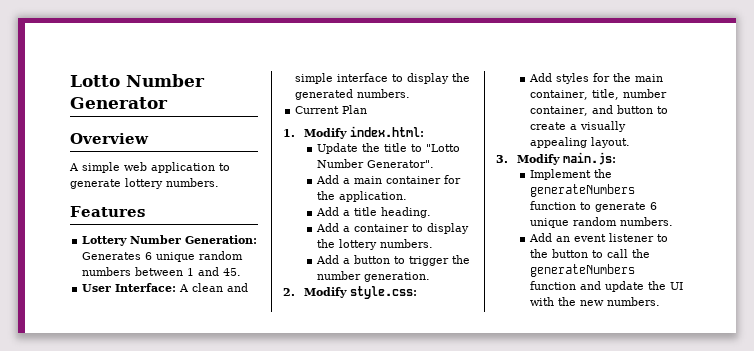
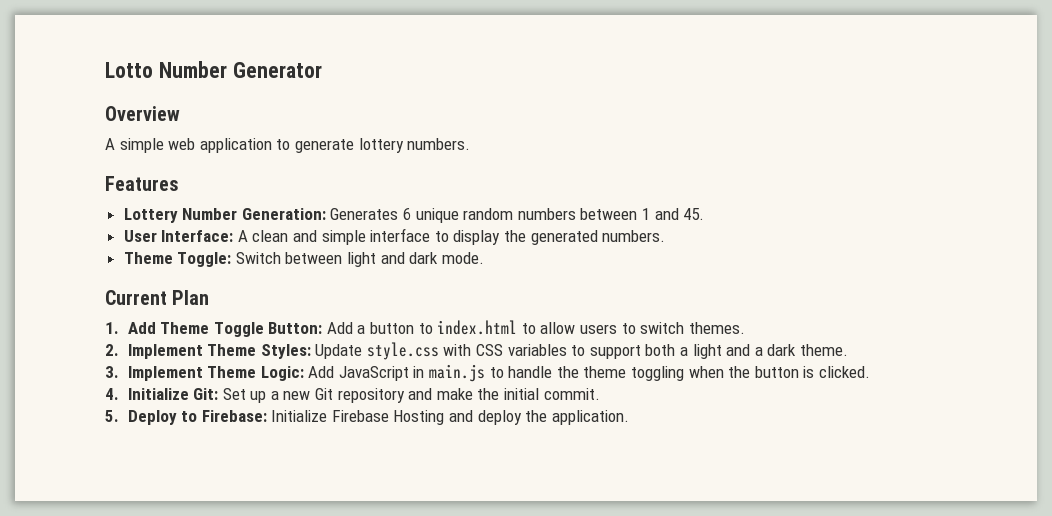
+ Theme Toggle: Switch between light and dark mode.
  Current Plan
- 1. Modify index.html:
- Update the title to "Lotto Number Generator".
- Add a main container for the application.
- Add a title heading.
- Add a container to display the lottery numbers.
- Add a button to trigger the number generation.
- 2. Modify style.css:
- Add styles for the main container, title, number container, and button to create a visually appealing layout.
- 3. Modify main.js:
- Implement the generateNumbers function to generate 6 unique random numbers.
- Add an event listener to the button to call the generateNumbers function and update the UI with the new numbers.
+ 1. Add Theme Toggle Button: Add a button to index.html to allow users to switch themes.
+ 2. Implement Theme Styles: Update style.css with CSS variables to support both a light and a dark theme.
+ 3. Implement Theme Logic: Add JavaScript in main.js to handle the theme toggling when the button is clicked.
+ 4. Initialize Git: Set up a new Git repository and make the initial commit.
+ 5. Deploy to Firebase: Initialize Firebase Hosting and deploy the application.

